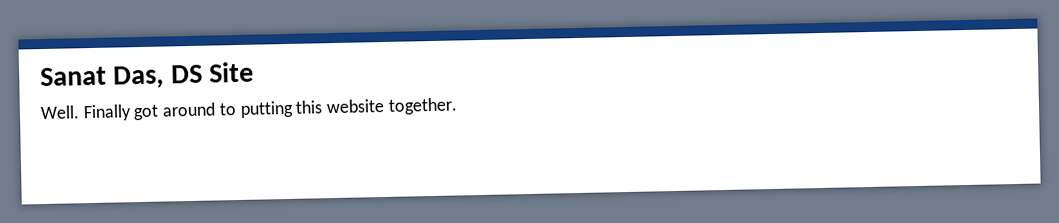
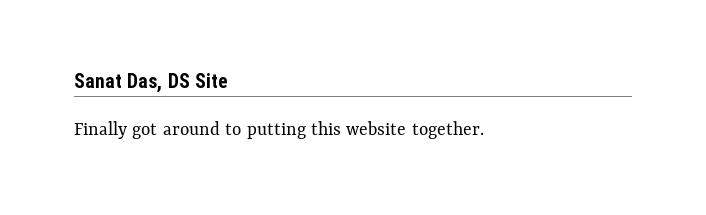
- Well.

